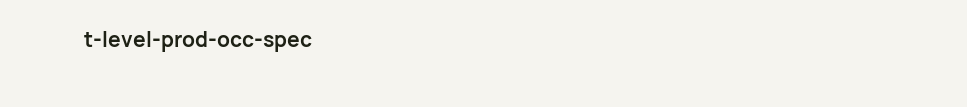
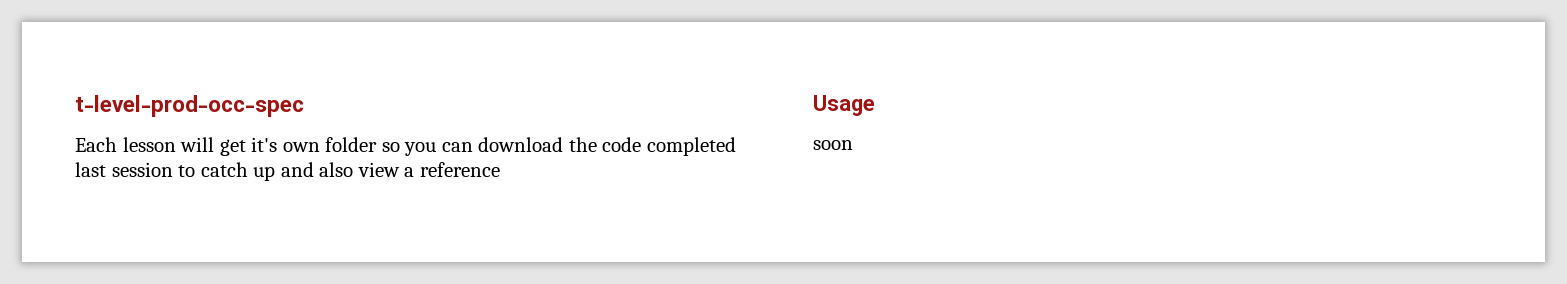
+ Each lesson will get it's own folder so you can download the code completed last session to catch up and also view a reference
+ Usage
+ soon

